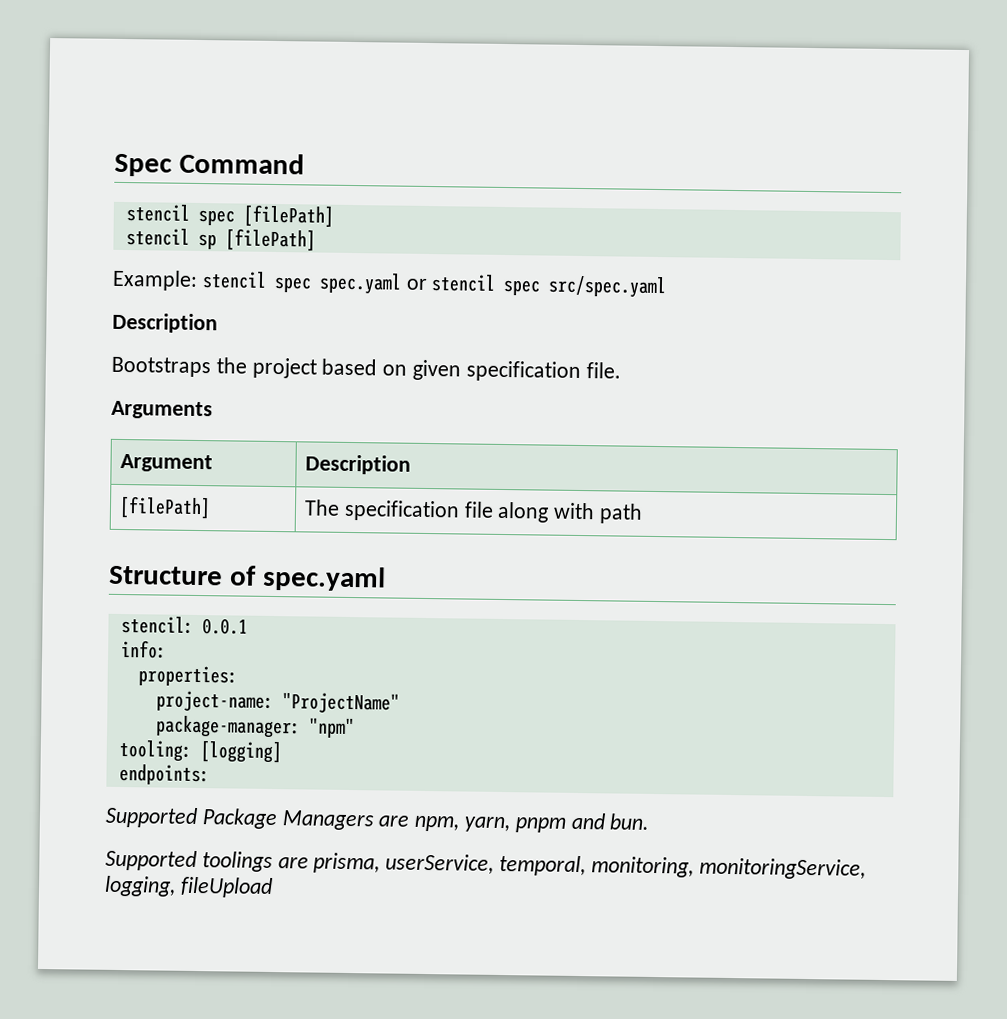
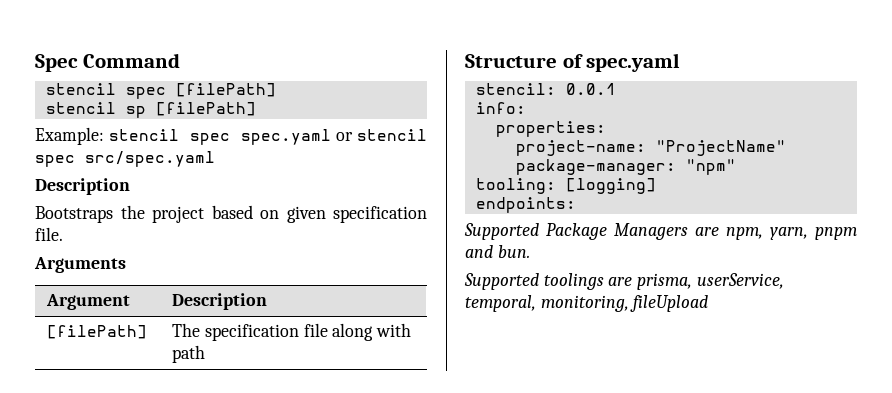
- Supported toolings are prisma, userService, temporal, monitoring, monitoringService, logging, fileUpload
+ Supported toolings are prisma, userService, temporal, monitoring, fileUpload

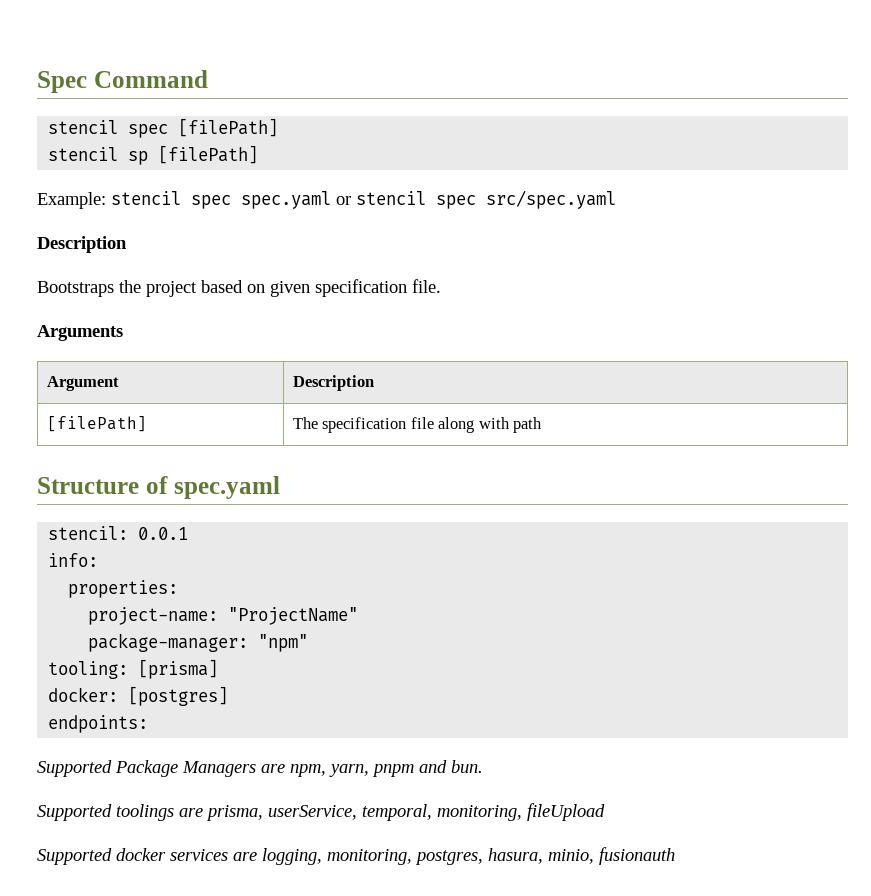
- tooling: [logging]
+ tooling: [prisma]
+ docker: [postgres]
+ Supported docker services are logging, monitoring, postgres, hasura, minio, fusionauth

